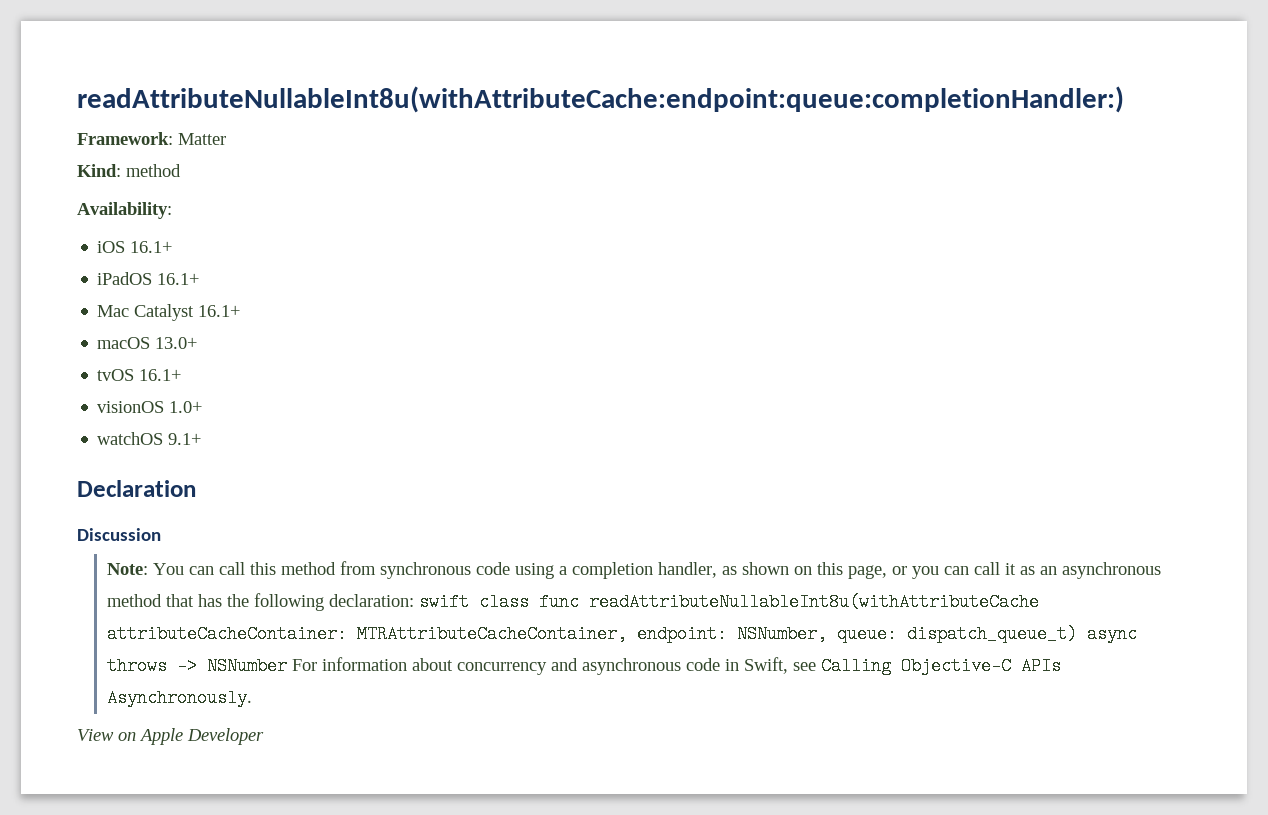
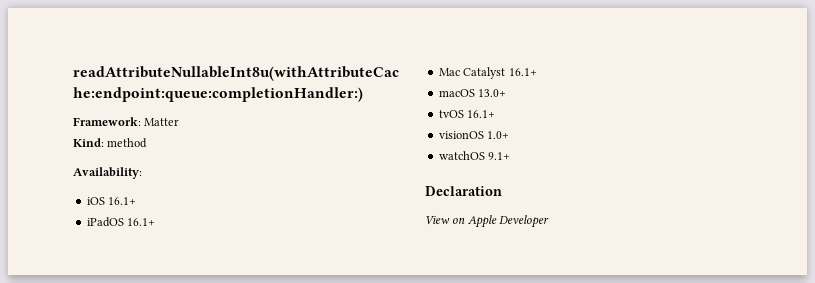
- Discussion
- Note: You can call this method from synchronous code using a completion handler, as shown on this page, or you can call it as an asynchronous method that has the following declaration: swift class func readAttributeNullableInt8u(withAttributeCache attributeCacheContainer: MTRAttributeCacheContainer, endpoint: NSNumber, queue: dispatch_queue_t) async throws -> NSNumber For information about concurrency and asynchronous code in Swift, see Calling Objective-C APIs Asynchronously.

